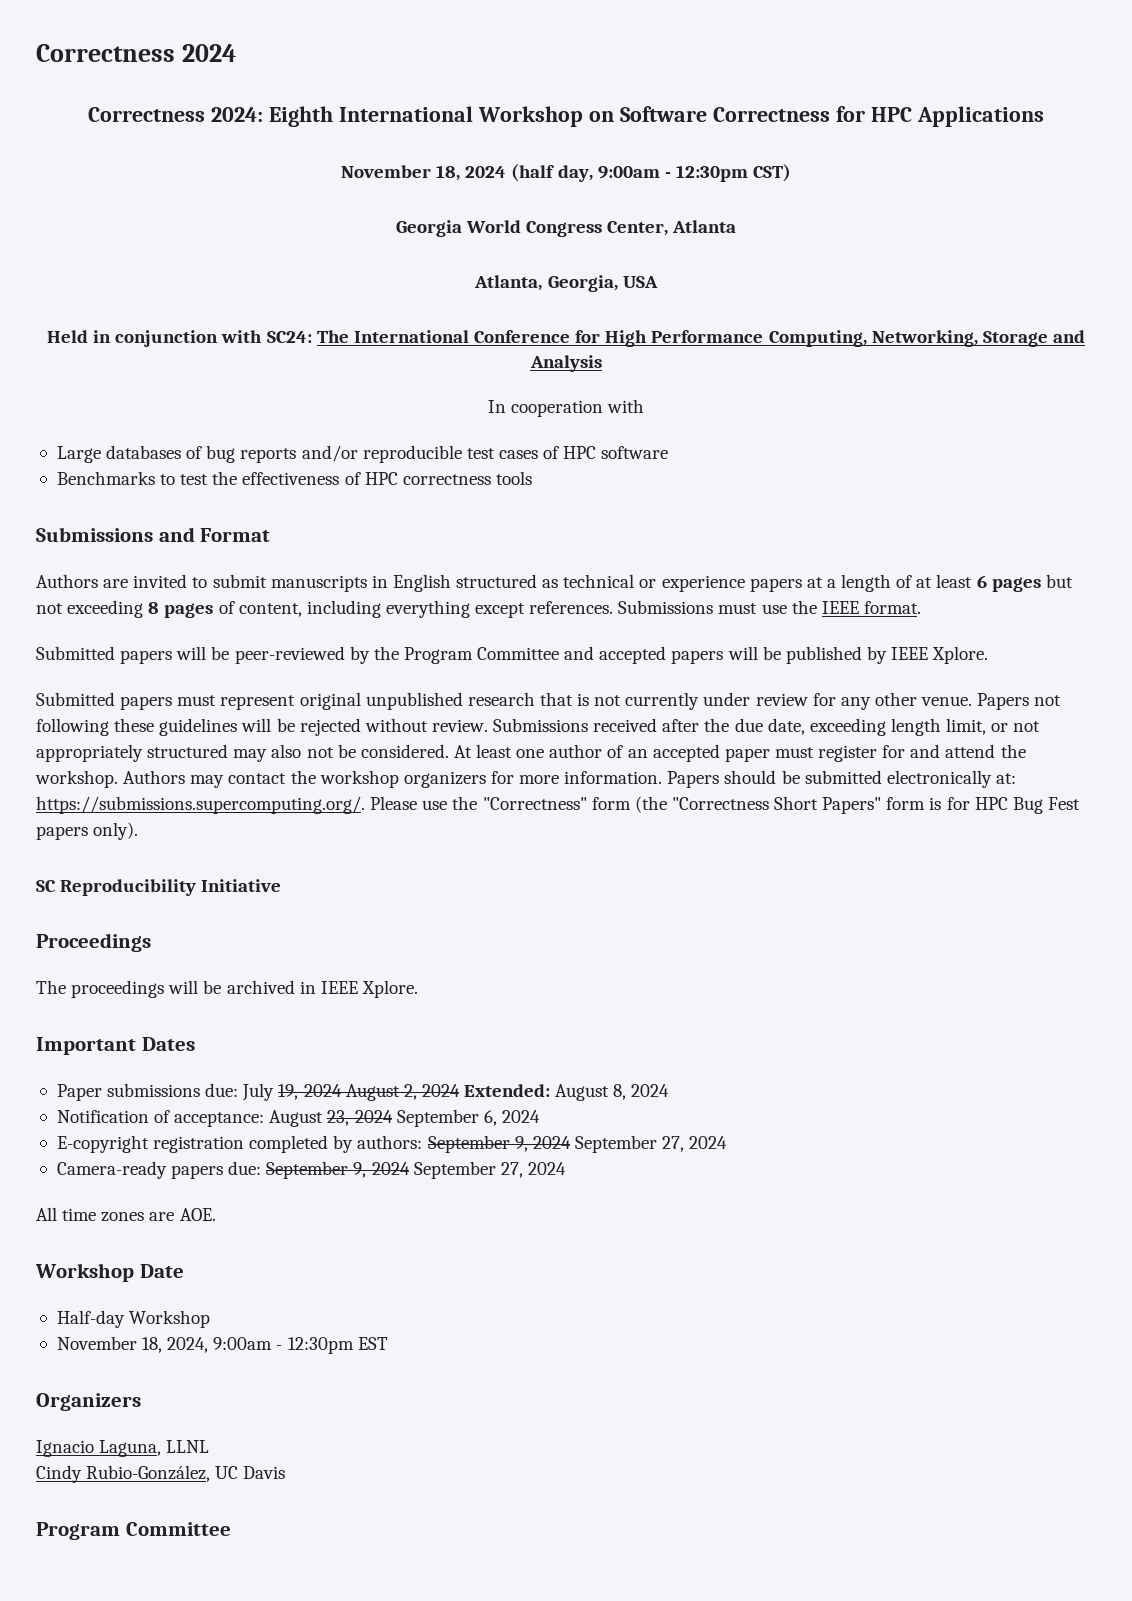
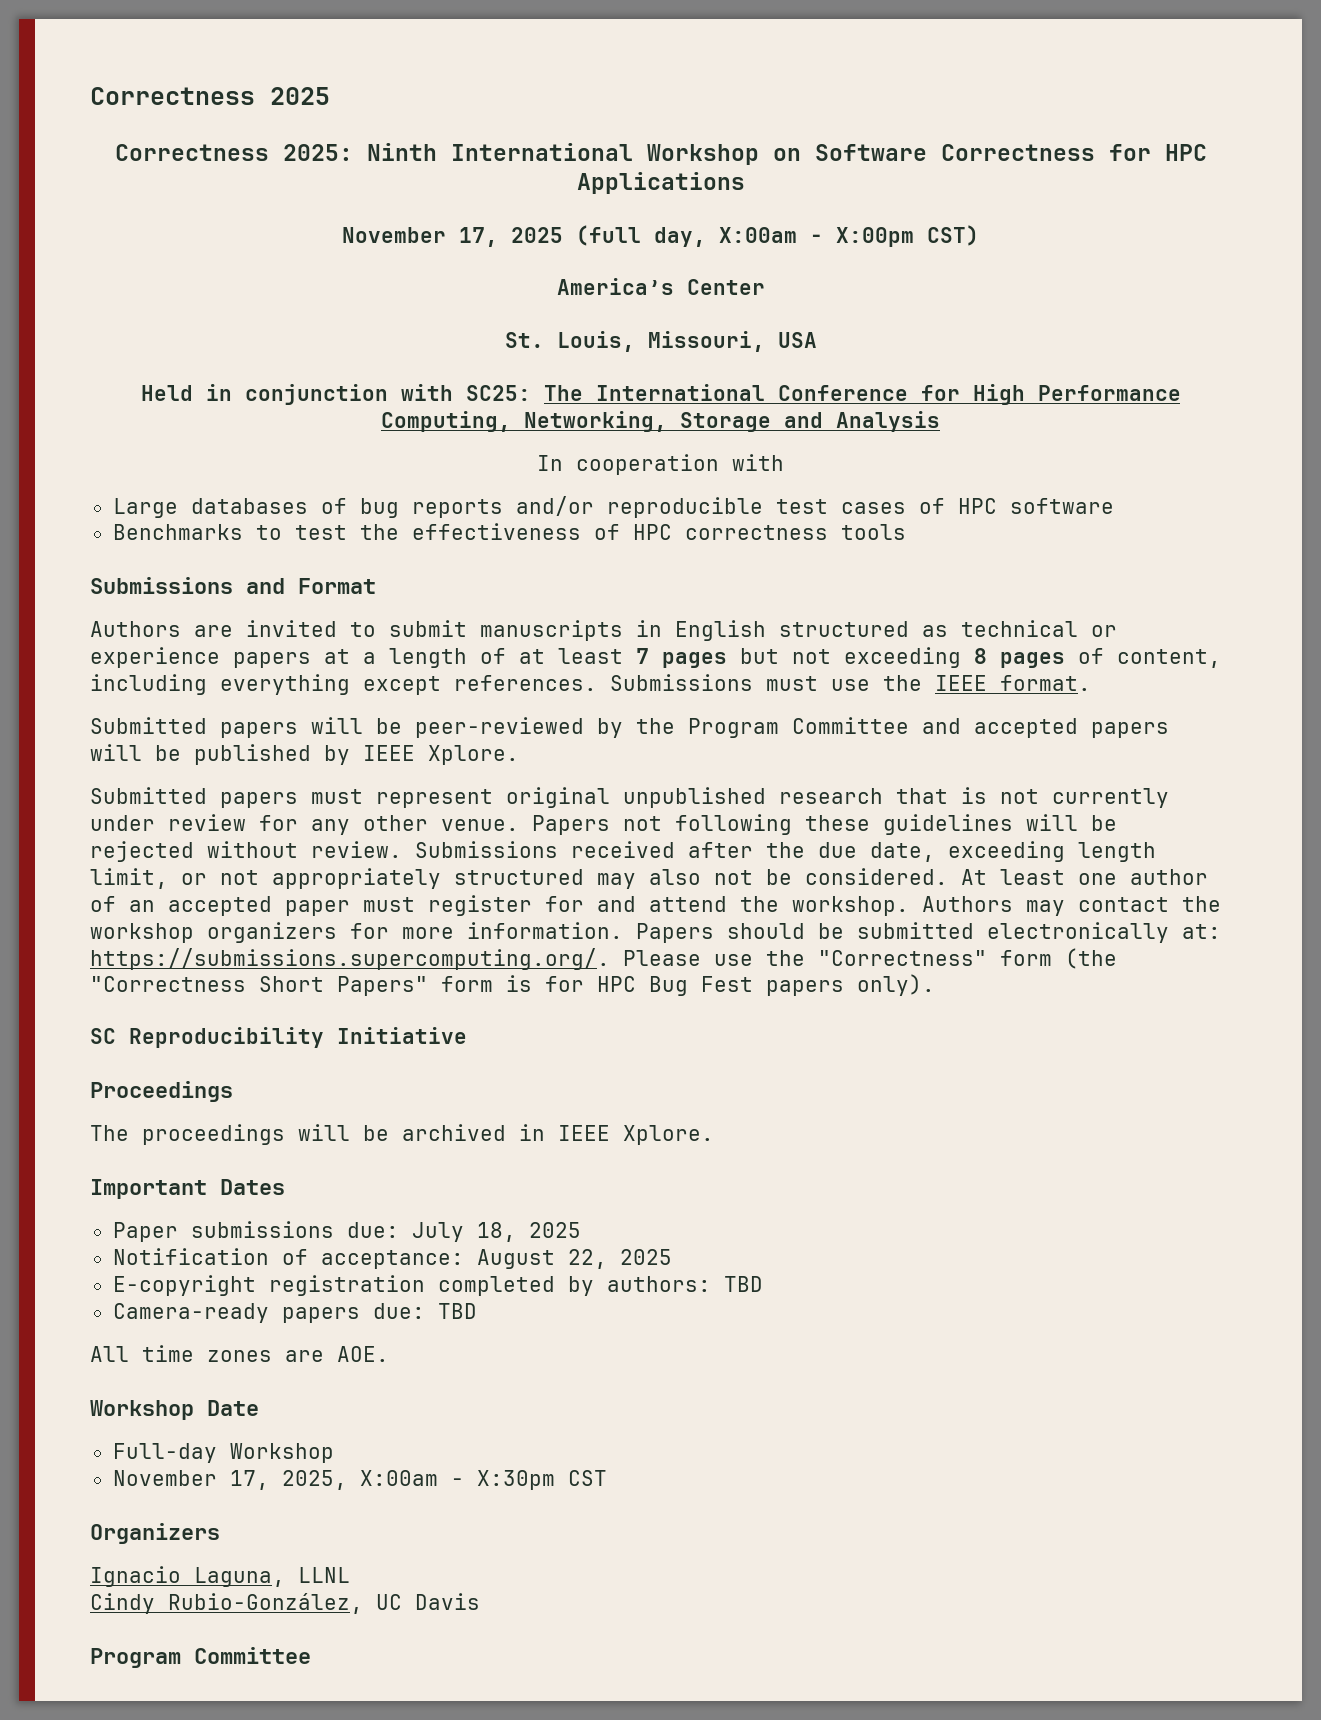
- Correctness 2024
- Correctness 2024: Eighth International Workshop on Software Correctness for HPC Applications
+ Correctness 2025
+ Correctness 2025: Ninth International Workshop on Software Correctness for HPC Applications
- November 18, 2024 (half day, 9:00am - 12:30pm CST)
- Georgia World Congress Center, Atlanta
- Atlanta, Georgia, USA
+ November 17, 2025 (full day, X:00am - X:00pm CST)
+ America’s Center
+ St. Louis, Missouri, USA
- Held in conjunction with SC24: The International Conference for High Performance Computing, Networking, Storage and Analysis
+ Held in conjunction with SC25: The International Conference for High Performance Computing, Networking, Storage and Analysis
- Authors are invited to submit manuscripts in English structured as technical or experience papers at a length of at least 6 pages but not exceeding 8 pages of content, including everything except references.
+ Authors are invited to submit manuscripts in English structured as technical or experience papers at a length of at least 7 pages but not exceeding 8 pages of content, including everything except references.
- Paper submissions due: July 19, 2024 August 2, 2024 Extended: August 8, 2024
+ Paper submissions due: July 18, 2025
- Notification of acceptance: August 23, 2024 September 6, 2024
+ Notification of acceptance: August 22, 2025
- E-copyright registration completed by authors: September 9, 2024 September 27, 2024
- Camera-ready papers due: September 9, 2024 September 27, 2024
+ E-copyright registration completed by authors: TBD
+ Camera-ready papers due: TBD
- Half-day Workshop
+ Full-day Workshop
- November 18, 2024, 9:00am - 12:30pm EST
+ November 17, 2025, X:00am - X:30pm CST

